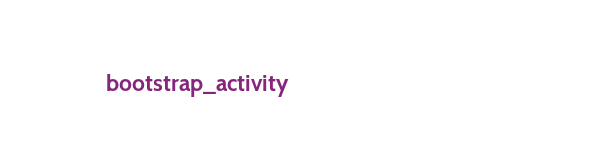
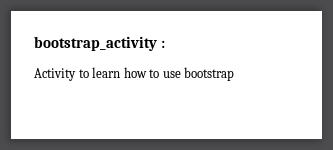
- bootstrap_activity
+ bootstrap_activity :
+ Activity to learn how to use bootstrap

